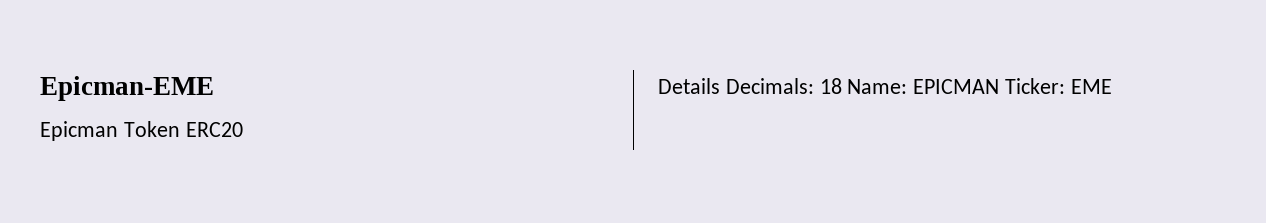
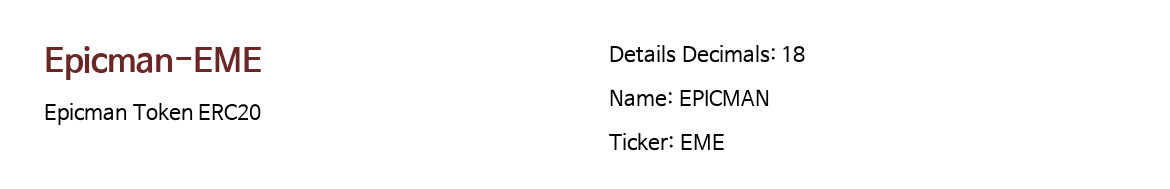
- Details Decimals: 18 Name: EPICMAN Ticker: EME
+ Details Decimals: 18
+ Name: EPICMAN
+ Ticker: EME

